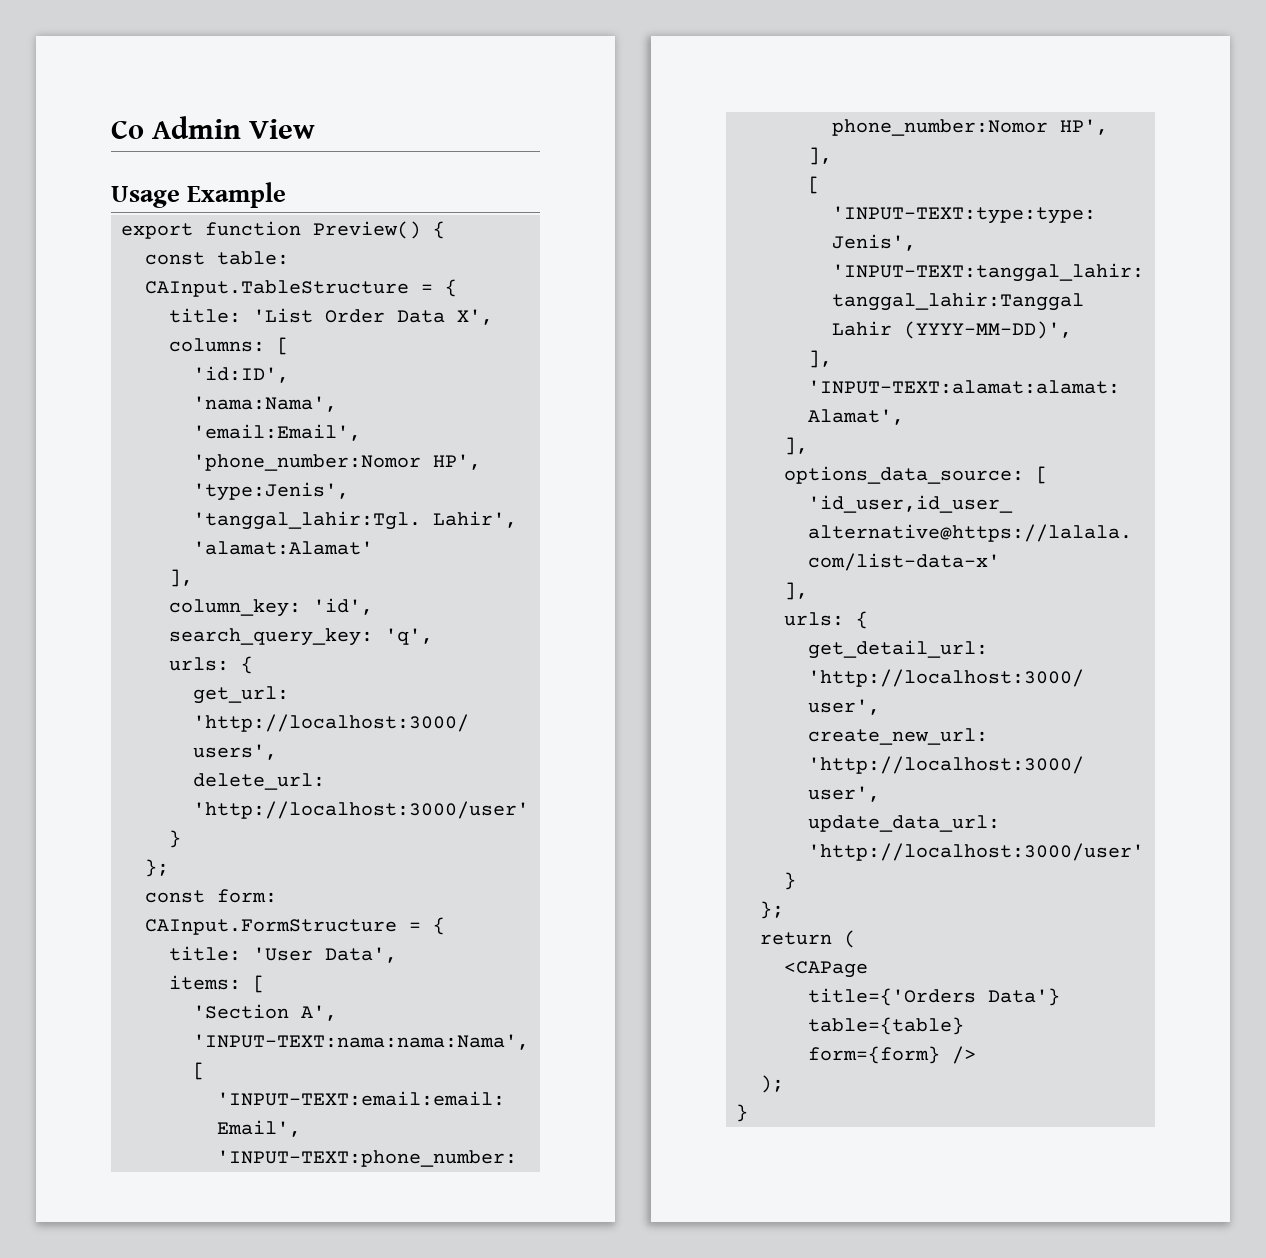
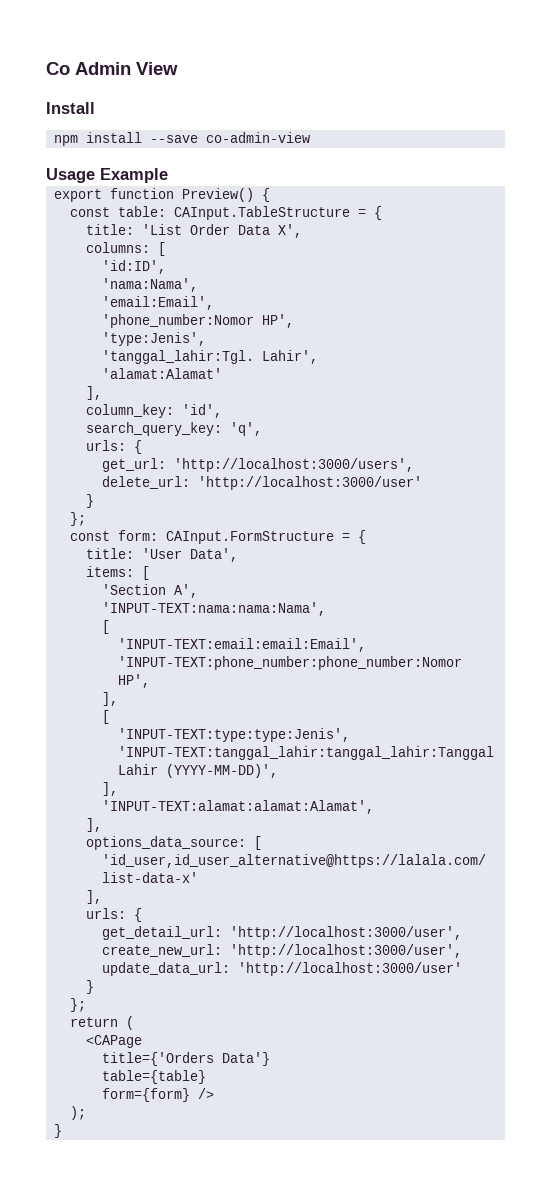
+ Install
+ npm install --save co-admin-view

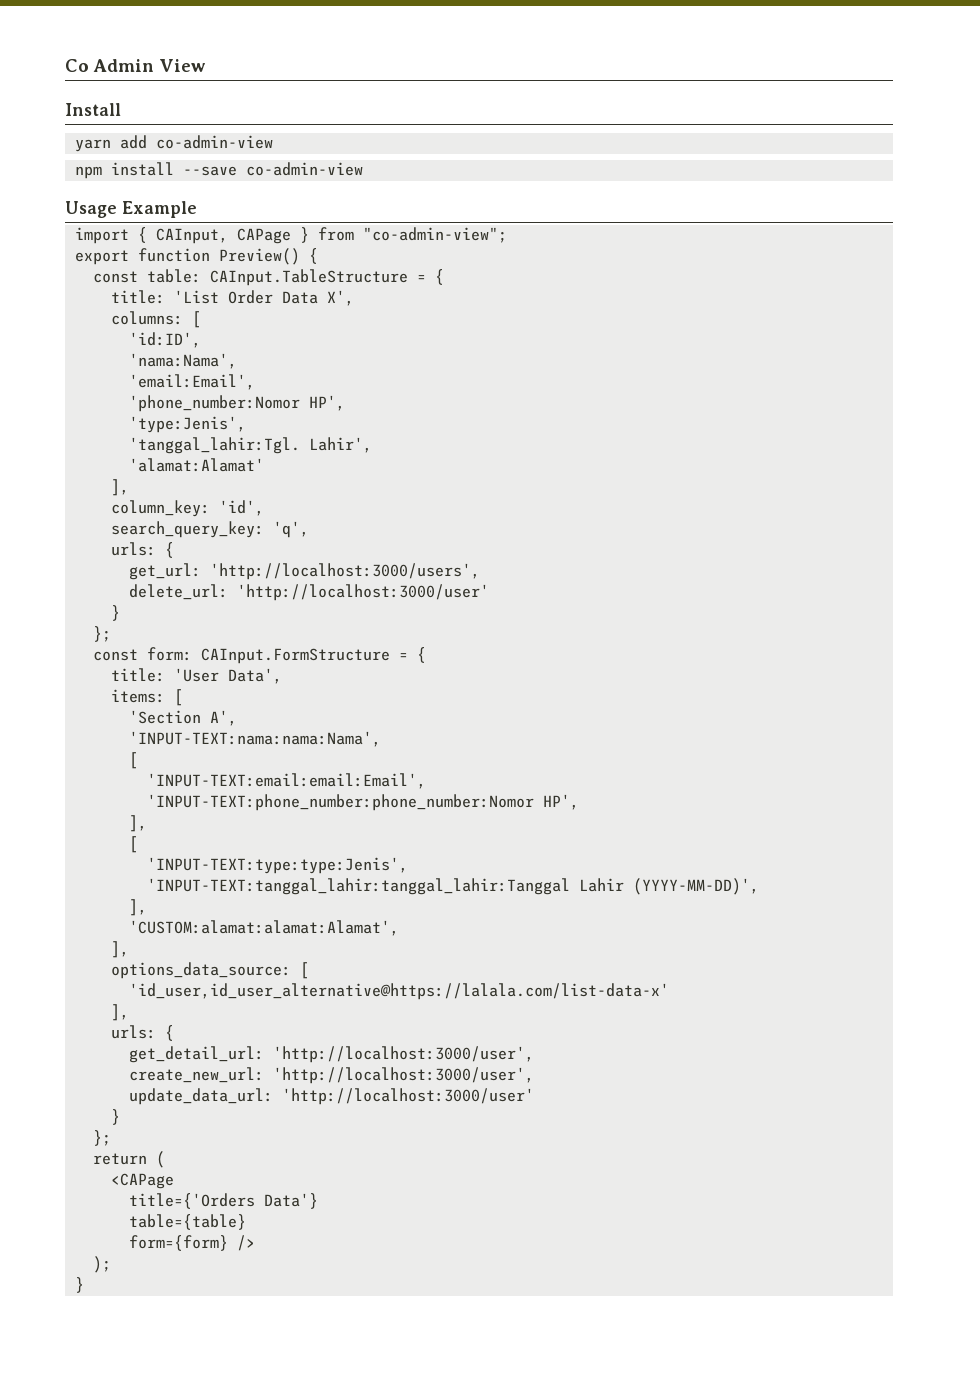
+ yarn add co-admin-view
+ import { CAInput, CAPage } from "co-admin-view";
- 'INPUT-TEXT:alamat:alamat:Alamat',
+ 'CUSTOM:alamat:alamat:Alamat',

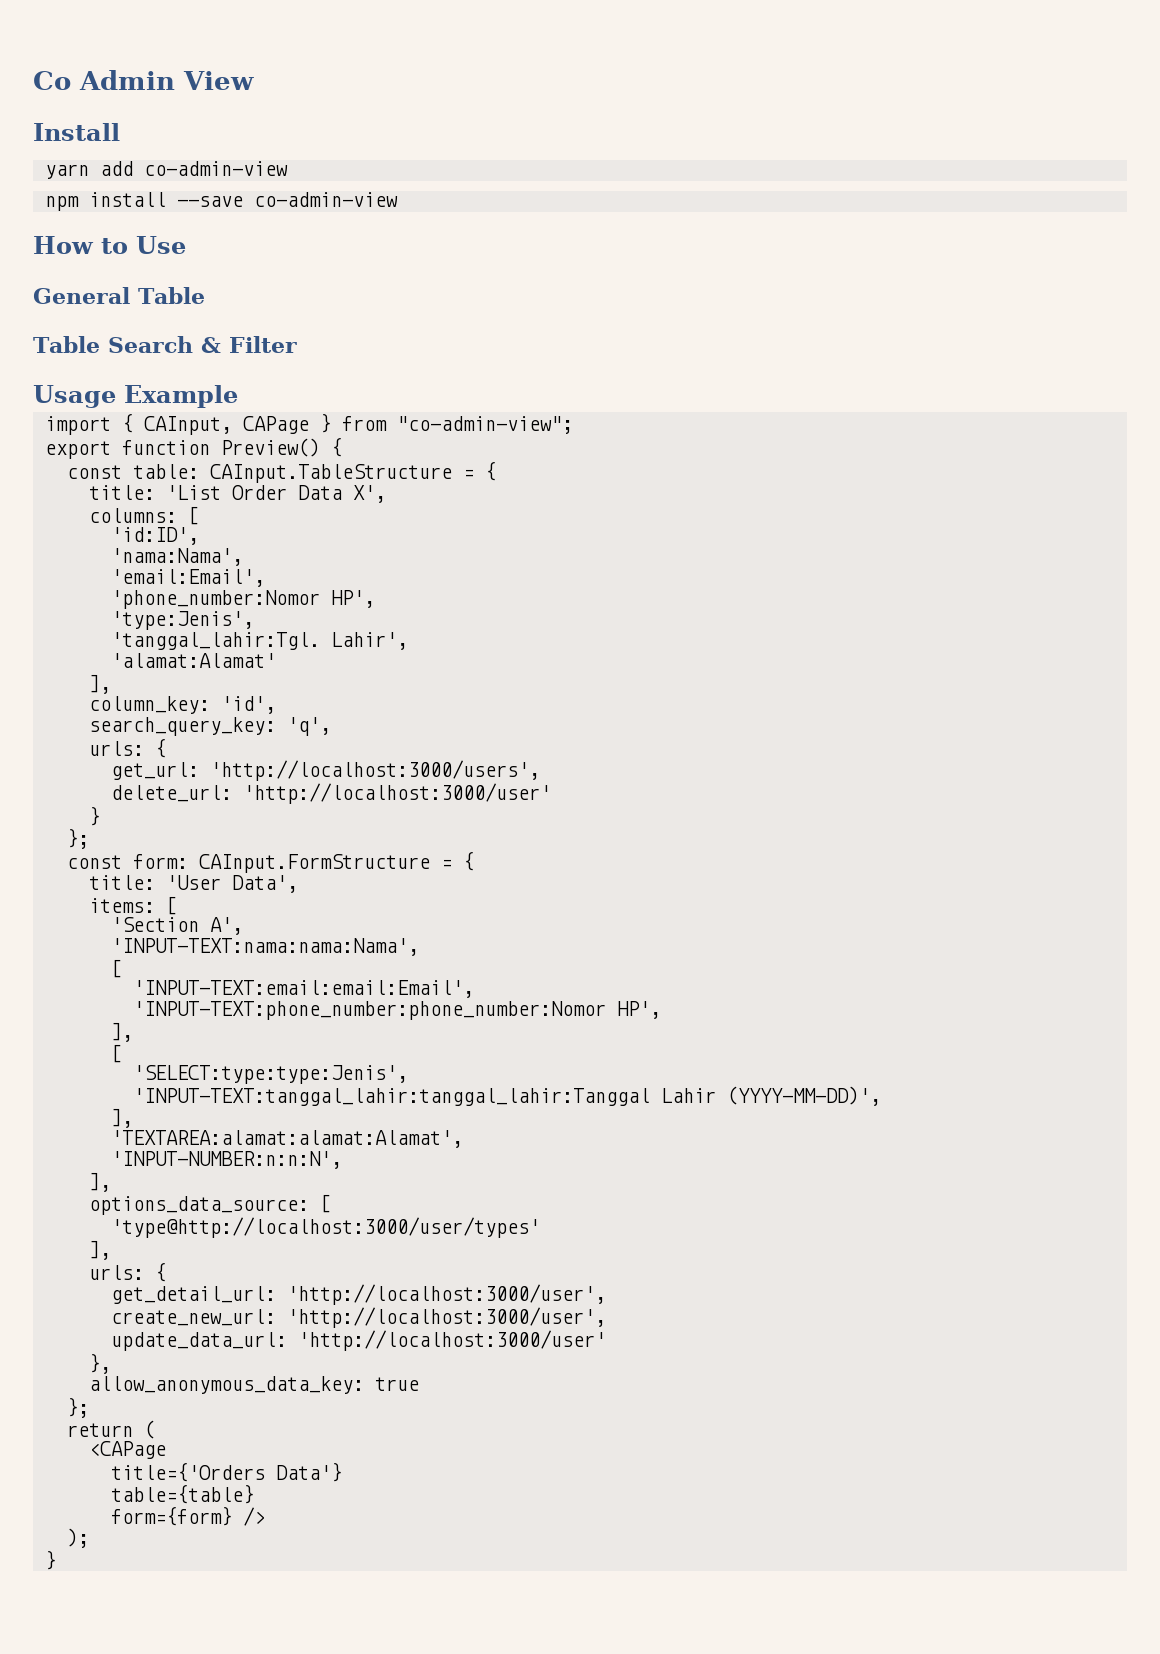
+ How to Use
+ General Table
+ Table Search & Filter
- 'INPUT-TEXT:type:type:Jenis',
+ 'SELECT:type:type:Jenis',
- 'CUSTOM:alamat:alamat:Alamat',
+ 'TEXTAREA:alamat:alamat:Alamat',
+ 'INPUT-NUMBER:n:n:N',
- 'id_user,id_user_alternative@https://lalala.com/list-data-x'
+ 'type@http://localhost:3000/user/types'
  update_data_url: 'http://localhost:3000/user'
- }
+ },
+ allow_anonymous_data_key: true

